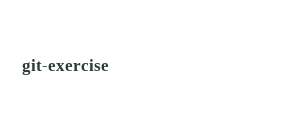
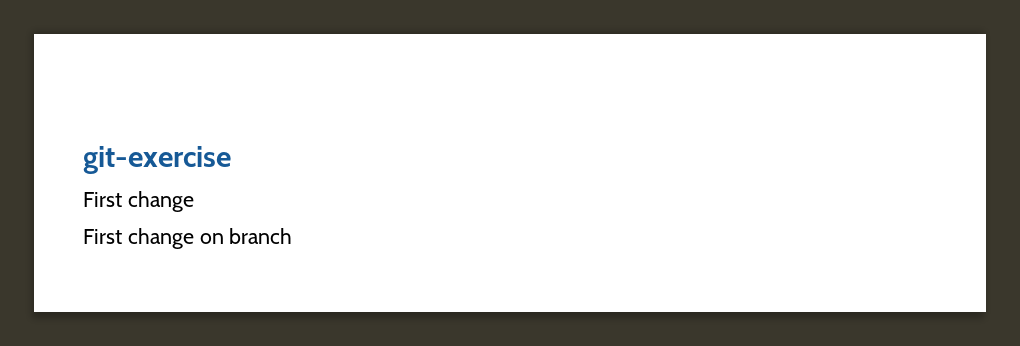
  git-exercise
+ First change
+ First change on branch

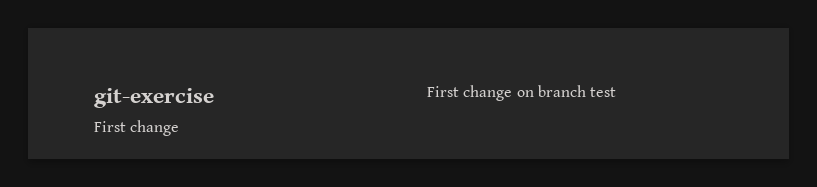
- First change on branch
+ First change on branch test

